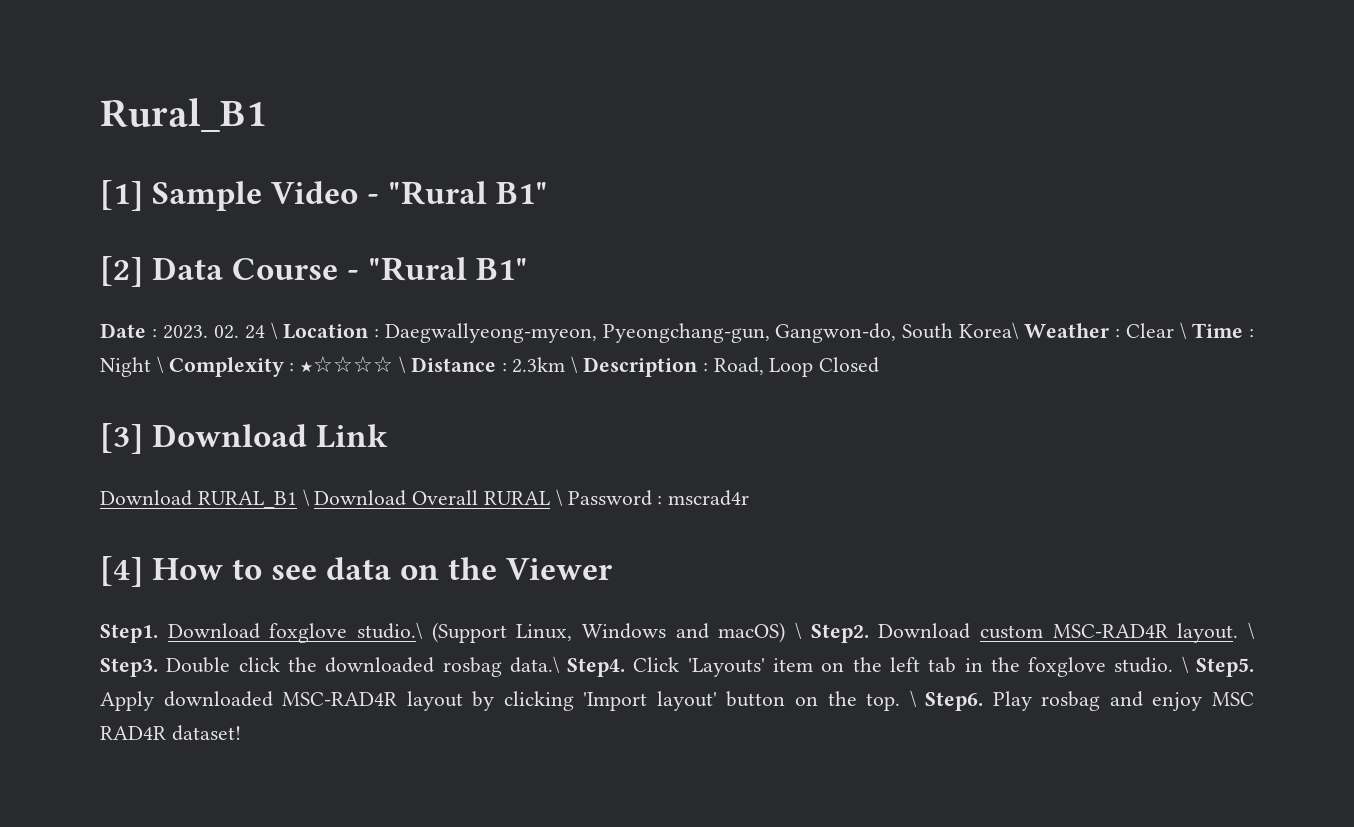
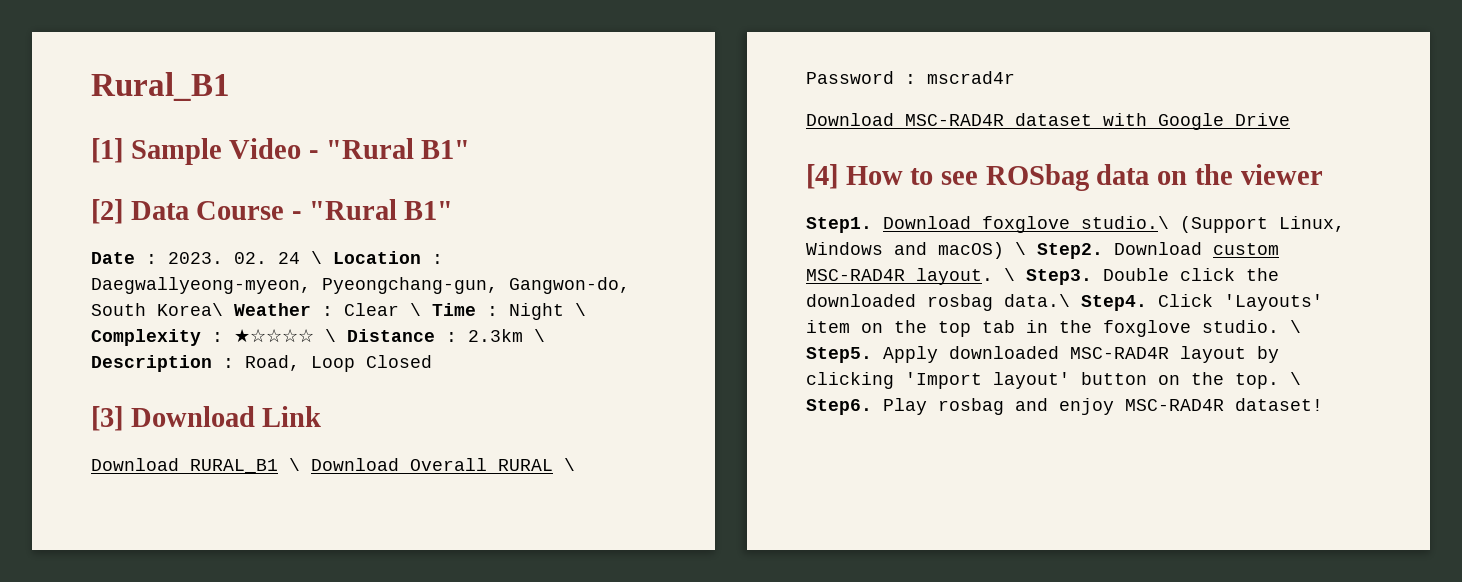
+ Download MSC-RAD4R dataset with Google Drive
- [4] How to see data on the Viewer
+ [4] How to see ROSbag data on the viewer
- Click 'Layouts' item on the left tab in the foxglove studio.
+ Click 'Layouts' item on the top tab in the foxglove studio.
- Play rosbag and enjoy MSC RAD4R dataset!
+ Play rosbag and enjoy MSC-RAD4R dataset!

